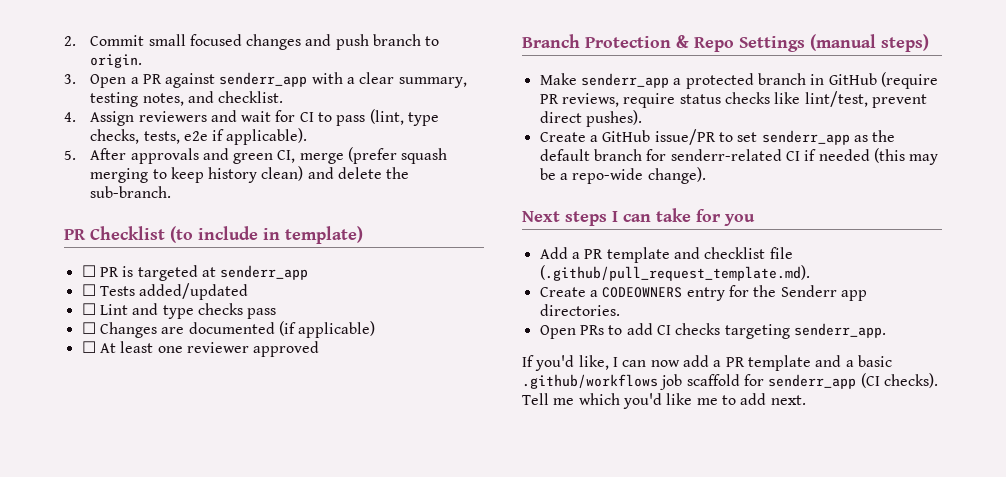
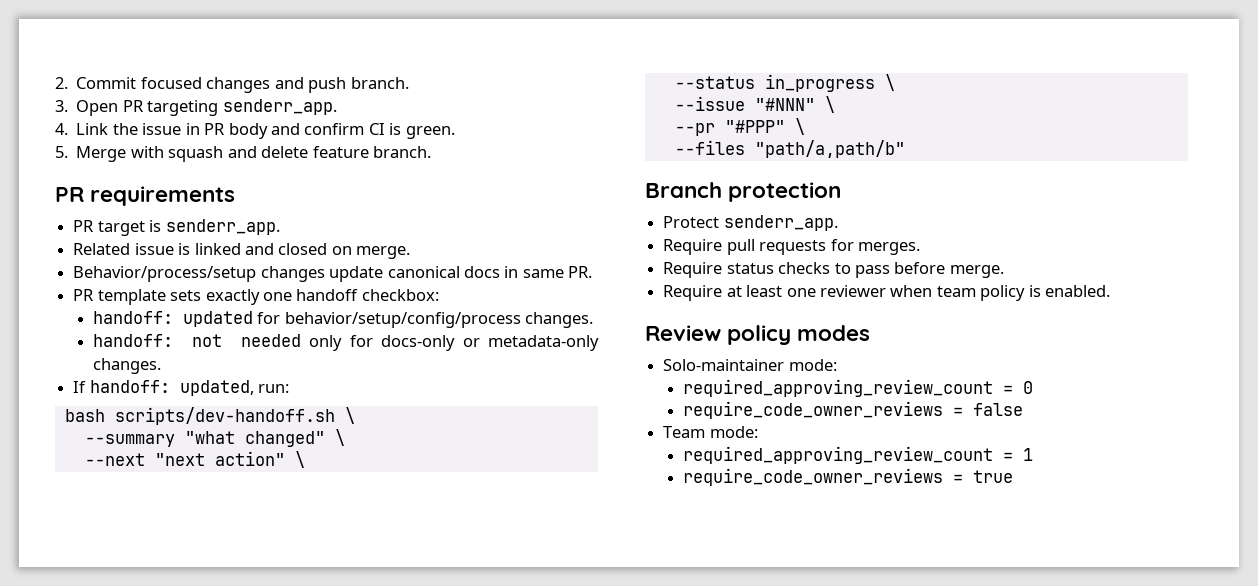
- 2. Commit small focused changes and push branch to origin.
+ 2. Commit focused changes and push branch.
- 3. Open a PR against senderr_app with a clear summary, testing notes, and checklist.
- 4. Assign reviewers and wait for CI to pass (lint, type checks, tests, e2e if applicable).
- 5. After approvals and green CI, merge (prefer squash merging to keep history clean) and delete the sub-branch.
- PR Checklist (to include in template)
- ☐ PR is targeted at senderr_app
- ☐ Tests added/updated
- ☐ Lint and type checks pass
- ☐ Changes are documented (if applicable)
- ☐ At least one reviewer approved
- Branch Protection & Repo Settings (manual steps)
- Make senderr_app a protected branch in GitHub (require PR reviews, require status checks like lint/test, prevent direct pushes).
- Create a GitHub issue/PR to set senderr_app as the default branch for senderr-related CI if needed (this may be a repo-wide change).
- Next steps I can take for you
- Add a PR template and checklist file (.github/pull_request_template.md).
- Create a CODEOWNERS entry for the Senderr app directories.
- Open PRs to add CI checks targeting senderr_app.
- If you'd like, I can now add a PR template and a basic .github/workflows job scaffold for senderr_app (CI checks). Tell me which you'd like me to add next.
+ 3. Open PR targeting senderr_app.
+ 4. Link the issue in PR body and confirm CI is green.
+ 5. Merge with squash and delete feature branch.
+ PR requirements
+ PR target is senderr_app.
+ Related issue is linked and closed on merge.
+ Behavior/process/setup changes update canonical docs in same PR.
+ PR template sets exactly one handoff checkbox:
+ handoff: updated for behavior/setup/config/process changes.
+ handoff: not needed only for docs-only or metadata-only changes.
+ If handoff: updated, run:
+ bash scripts/dev-handoff.sh \
+ --summary "what changed" \
+ --next "next action" \
+ --status in_progress \
+ --issue "#NNN" \
+ --pr "#PPP" \
+ --files "path/a,path/b"
+ Branch protection
+ Protect senderr_app.
+ Require pull requests for merges.
+ Require status checks to pass before merge.
+ Require at least one reviewer when team policy is enabled.
+ Review policy modes
+ Solo-maintainer mode:
+ required_approving_review_count = 0
+ require_code_owner_reviews = false
+ Team mode:
+ required_approving_review_count = 1
+ require_code_owner_reviews = true

